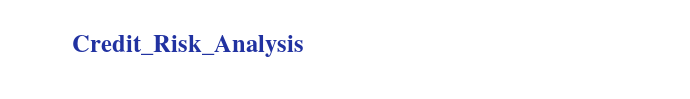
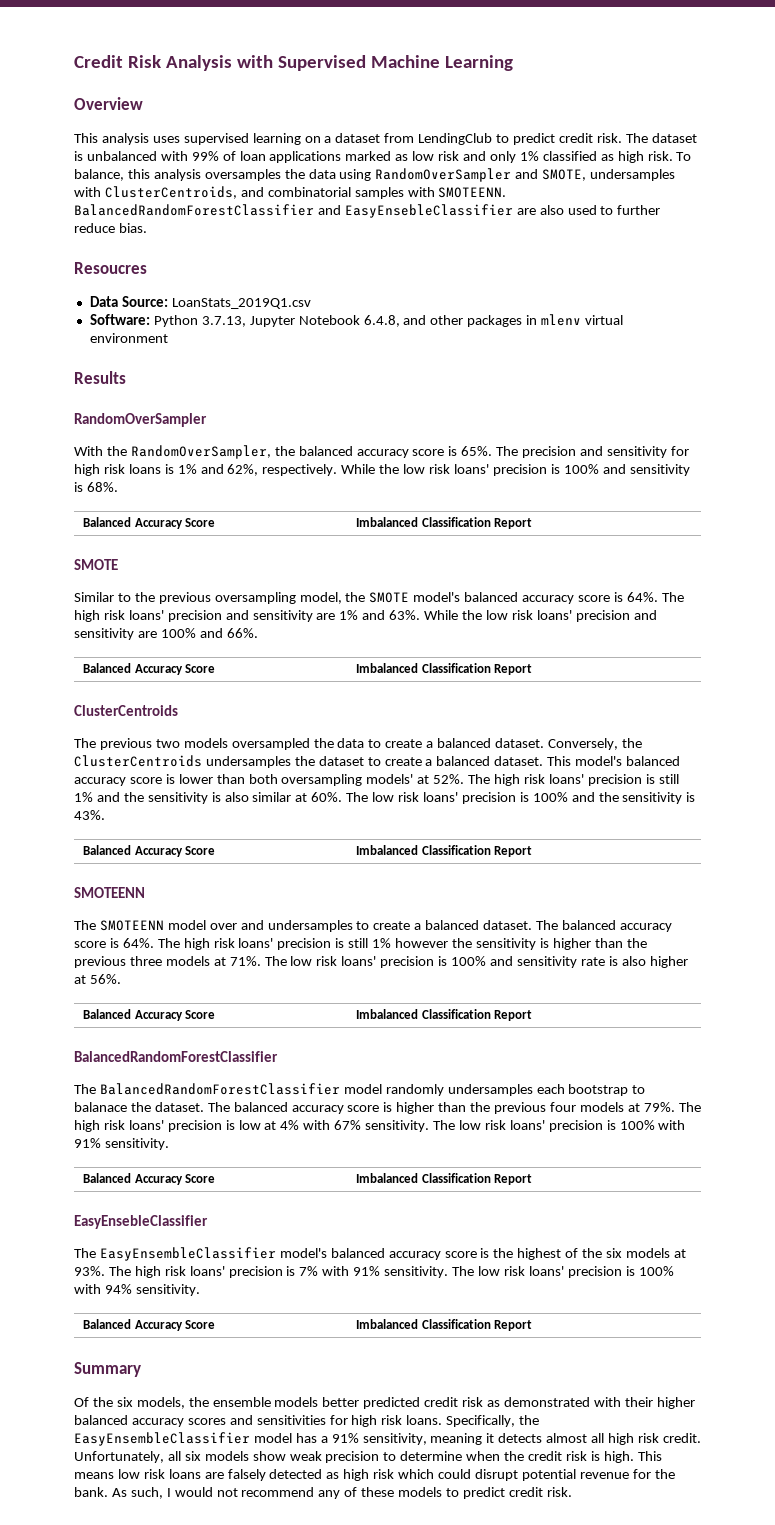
- Credit_Risk_Analysis
+ Credit Risk Analysis with Supervised Machine Learning
+ Overview
+ This analysis uses supervised learning on a dataset from LendingClub to predict credit risk. The dataset is unbalanced with 99% of loan applications marked as low risk and only 1% classified as high risk. To balance, this analysis oversamples the data using RandomOverSampler and SMOTE, undersamples with ClusterCentroids, and combinatorial samples with SMOTEENN. BalancedRandomForestClassifier and EasyEnsebleClassifier are also used to further reduce bias.
+ Resoucres
+ Data Source: LoanStats_2019Q1.csv
+ Software: Python 3.7.13, Jupyter Notebook 6.4.8, and other packages in mlenv virtual environment
+ Results
+ RandomOverSampler
+ With the RandomOverSampler, the balanced accuracy score is 65%. The precision and sensitivity for high risk loans is 1% and 62%, respectively. While the low risk loans' precision is 100% and sensitivity is 68%.
+ Balanced Accuracy Score | Imbalanced Classification Report
+ SMOTE
+ Similar to the previous oversampling model, the SMOTE model's balanced accuracy score is 64%. The high risk loans' precision and sensitivity are 1% and 63%. While the low risk loans' precision and sensitivity are 100% and 66%.
+ Balanced Accuracy Score | Imbalanced Classification Report
+ ClusterCentroids
+ The previous two models oversampled the data to create a balanced dataset. Conversely, the ClusterCentroids undersamples the dataset to create a balanced dataset. This model's balanced accuracy score is lower than both oversampling models' at 52%. The high risk loans' precision is still 1% and the sensitivity is also similar at 60%. The low risk loans' precision is 100% and the sensitivity is 43%.
+ Balanced Accuracy Score | Imbalanced Classification Report
+ SMOTEENN
+ The SMOTEENN model over and undersamples to create a balanced dataset. The balanced accuracy score is 64%. The high risk loans' precision is still 1% however the sensitivity is higher than the previous three models at 71%. The low risk loans' precision is 100% and sensitivity rate is also higher at 56%.
+ Balanced Accuracy Score | Imbalanced Classification Report
+ BalancedRandomForestClassifier
+ The BalancedRandomForestClassifier model randomly undersamples each bootstrap to balanace the dataset. The balanced accuracy score is higher than the previous four models at 79%. The high risk loans' precision is low at 4% with 67% sensitivity. The low risk loans' precision is 100% with 91% sensitivity.
+ Balanced Accuracy Score | Imbalanced Classification Report
+ EasyEnsebleClassifier
+ The EasyEnsembleClassifier model's balanced accuracy score is the highest of the six models at 93%. The high risk loans' precision is 7% with 91% sensitivity. The low risk loans' precision is 100% with 94% sensitivity.
+ Balanced Accuracy Score | Imbalanced Classification Report
+ Summary
+ Of the six models, the ensemble models better predicted credit risk as demonstrated with their higher balanced accuracy scores and sensitivities for high risk loans. Specifically, the EasyEnsembleClassifier model has a 91% sensitivity, meaning it detects almost all high risk credit. Unfortunately, all six models show weak precision to determine when the credit risk is high. This means low risk loans are falsely detected as high risk which could disrupt potential revenue for the bank. As such, I would not recommend any of these models to predict credit risk.

